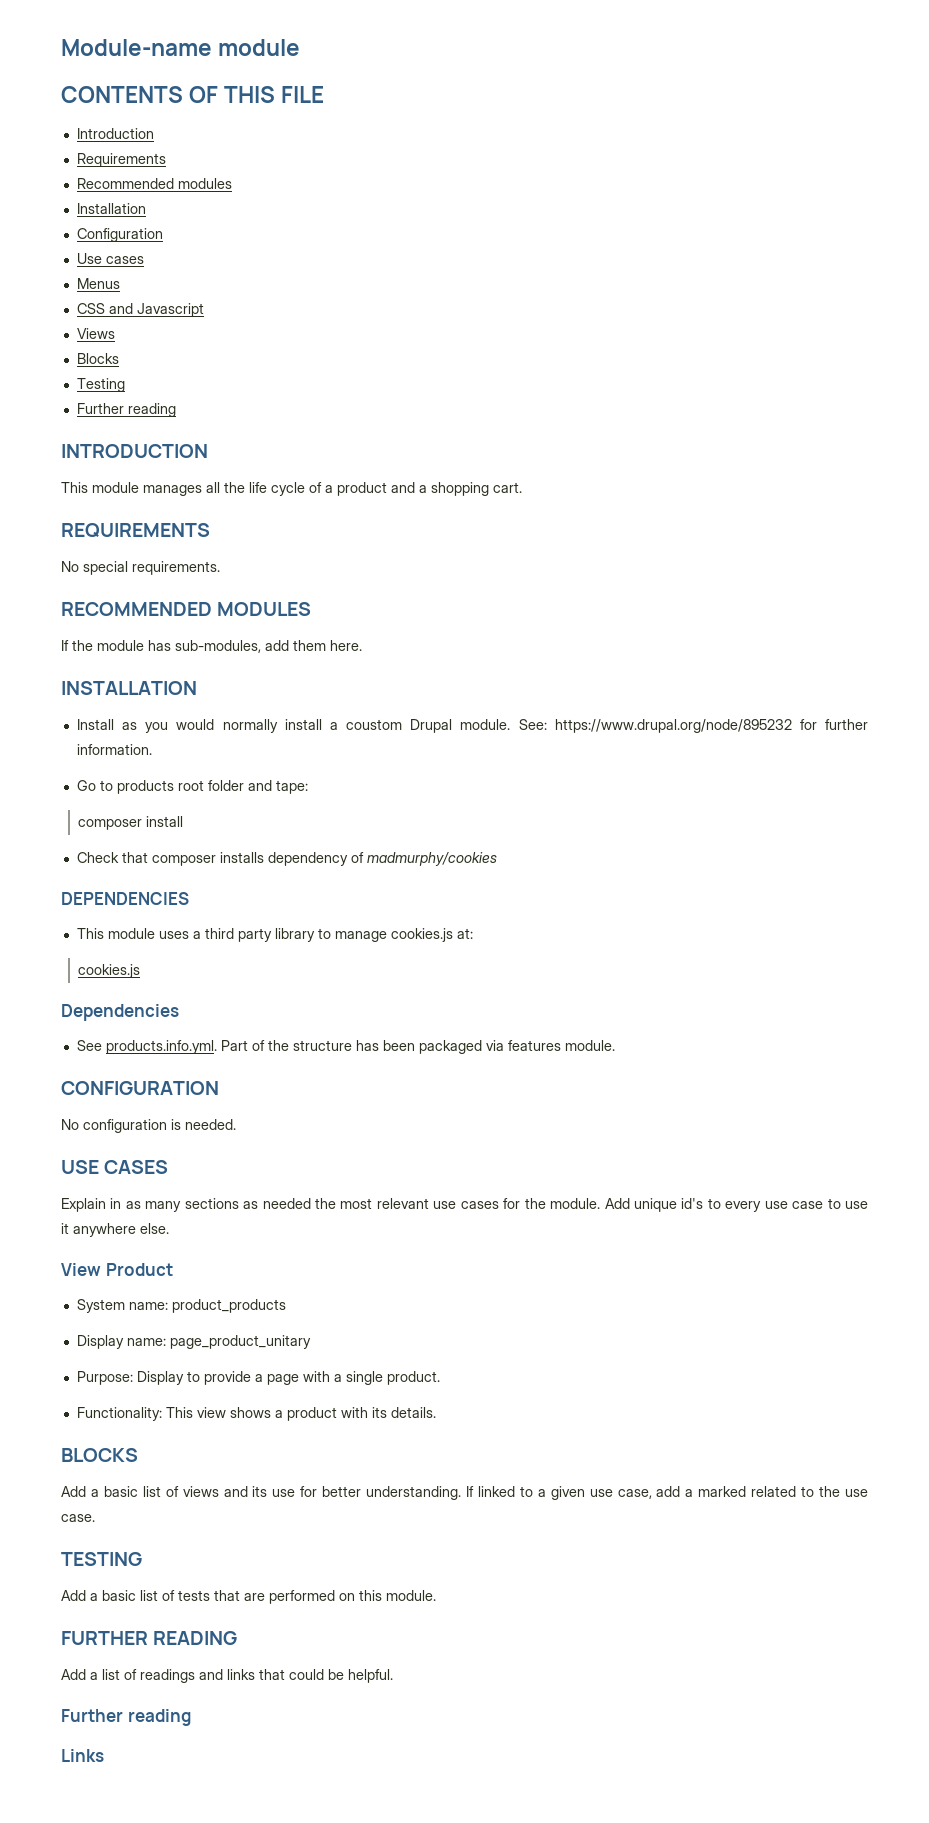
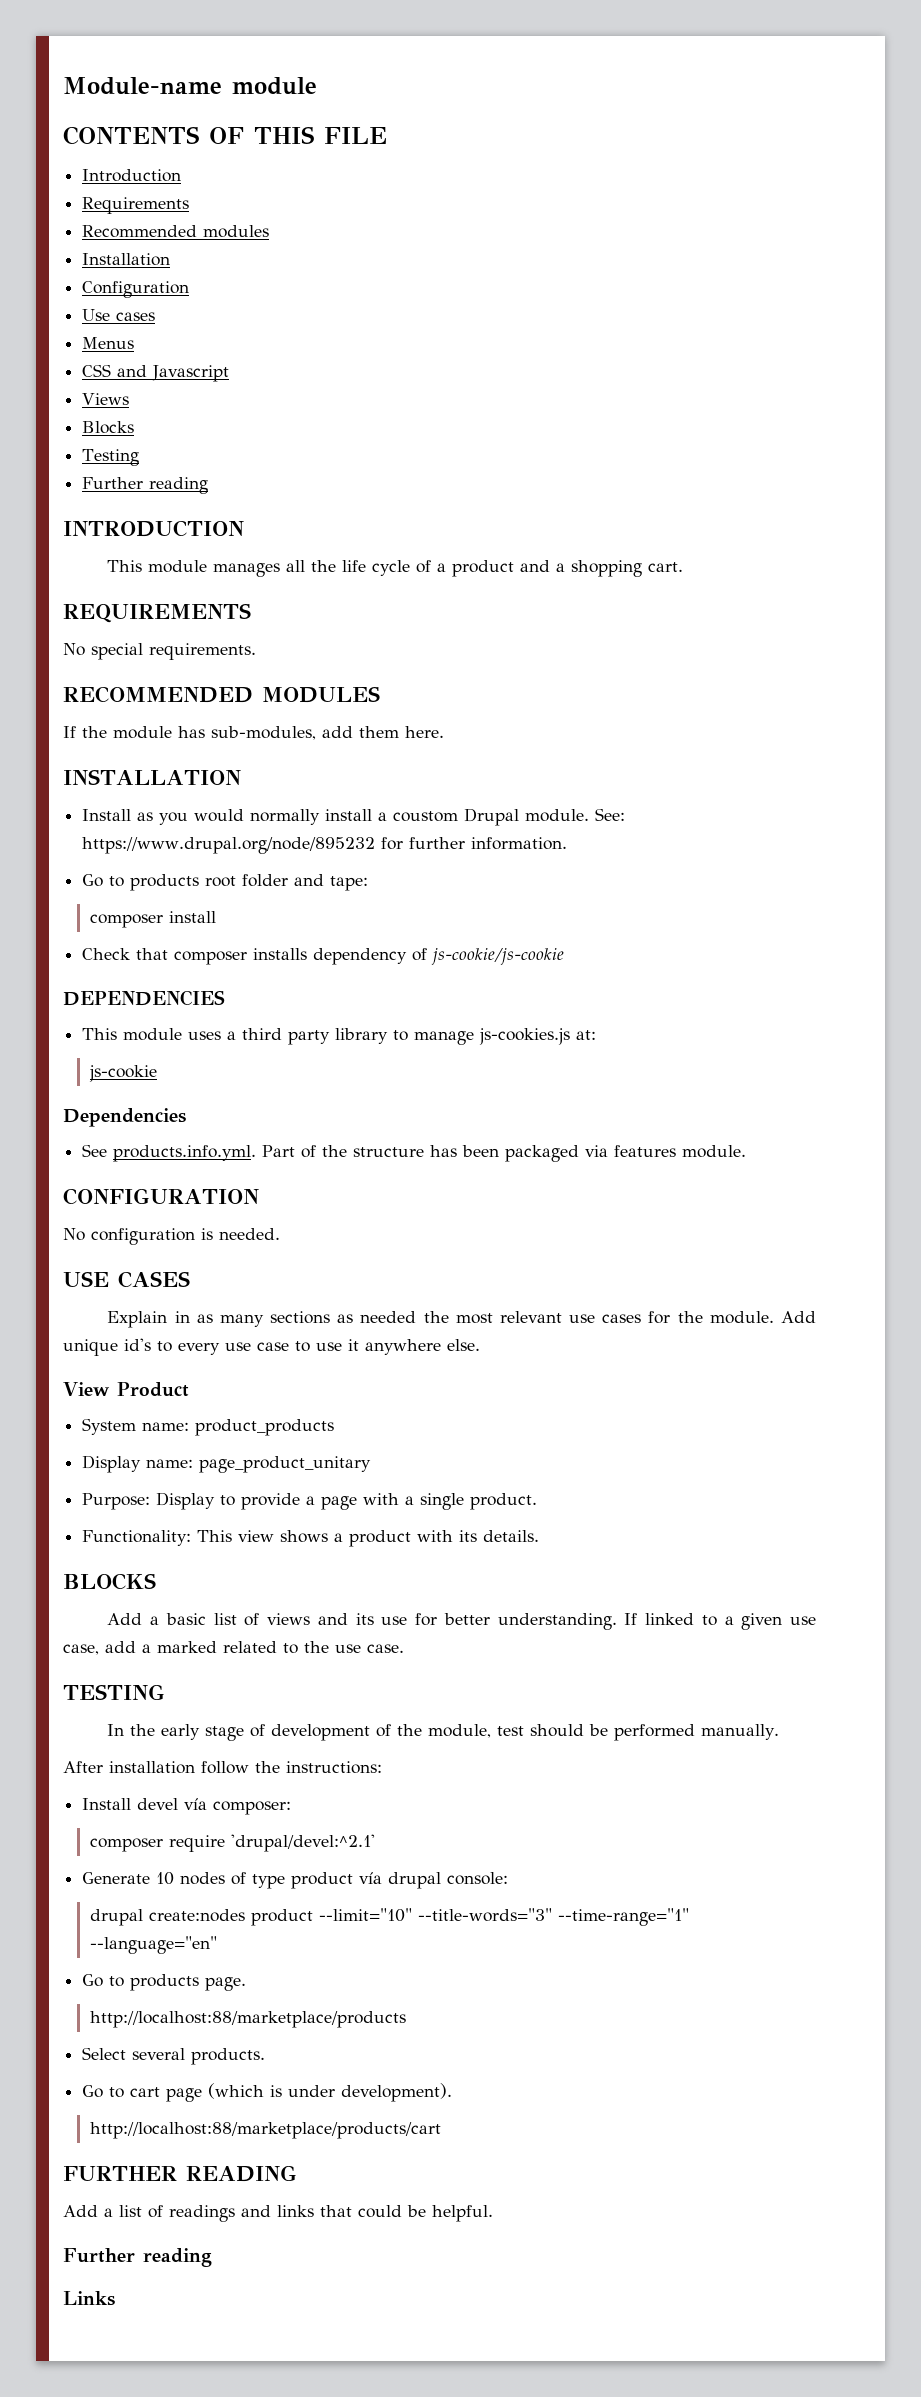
- Check that composer installs dependency of madmurphy/cookies
+ Check that composer installs dependency of js-cookie/js-cookie
- This module uses a third party library to manage cookies.js at:
- cookies.js
+ This module uses a third party library to manage js-cookies.js at:
+ js-cookie
- Add a basic list of tests that are performed on this module.
+ In the early stage of development of the module, test should be performed manually.
+ After installation follow the instructions:
+ Install devel vía composer:
+ composer require 'drupal/devel:^2.1'
+ Generate 10 nodes of type product vía drupal console:
+ drupal create:nodes product --limit="10" --title-words="3" --time-range="1" --language="en"
+ Go to products page.
+ http://localhost:88/marketplace/products
+ Select several products.
+ Go to cart page (which is under development).
+ http://localhost:88/marketplace/products/cart

